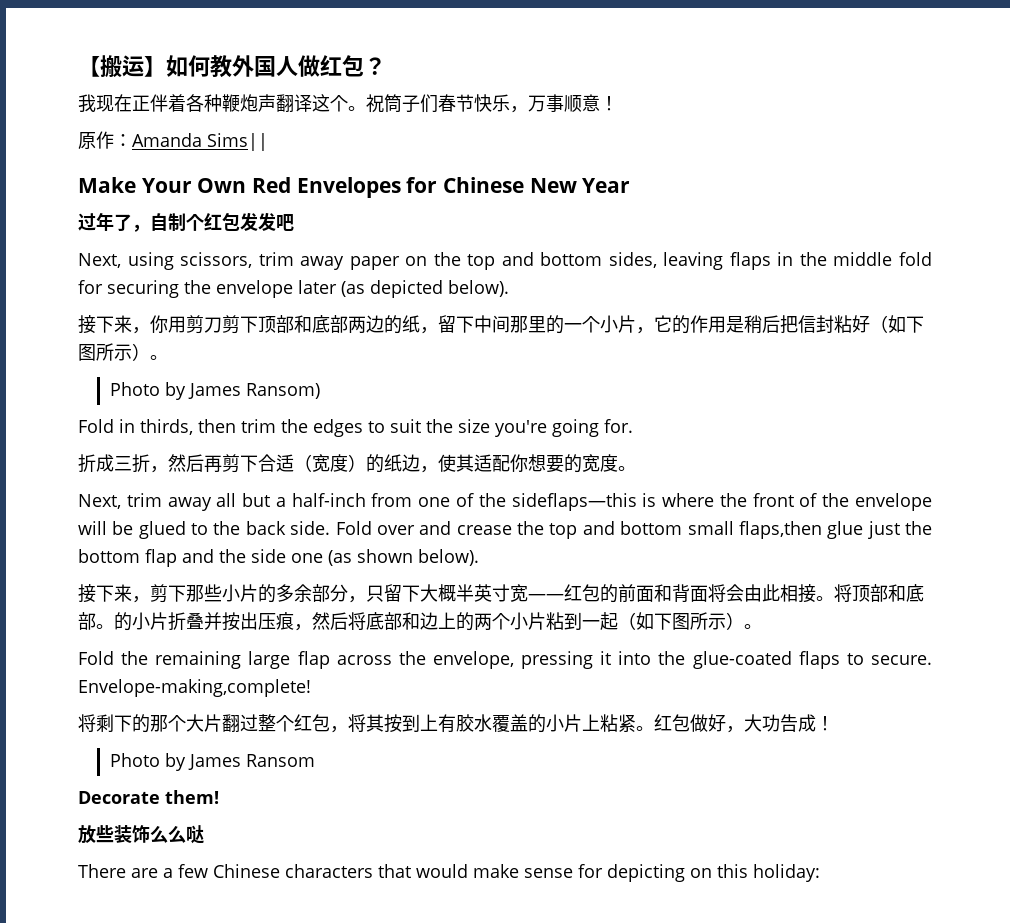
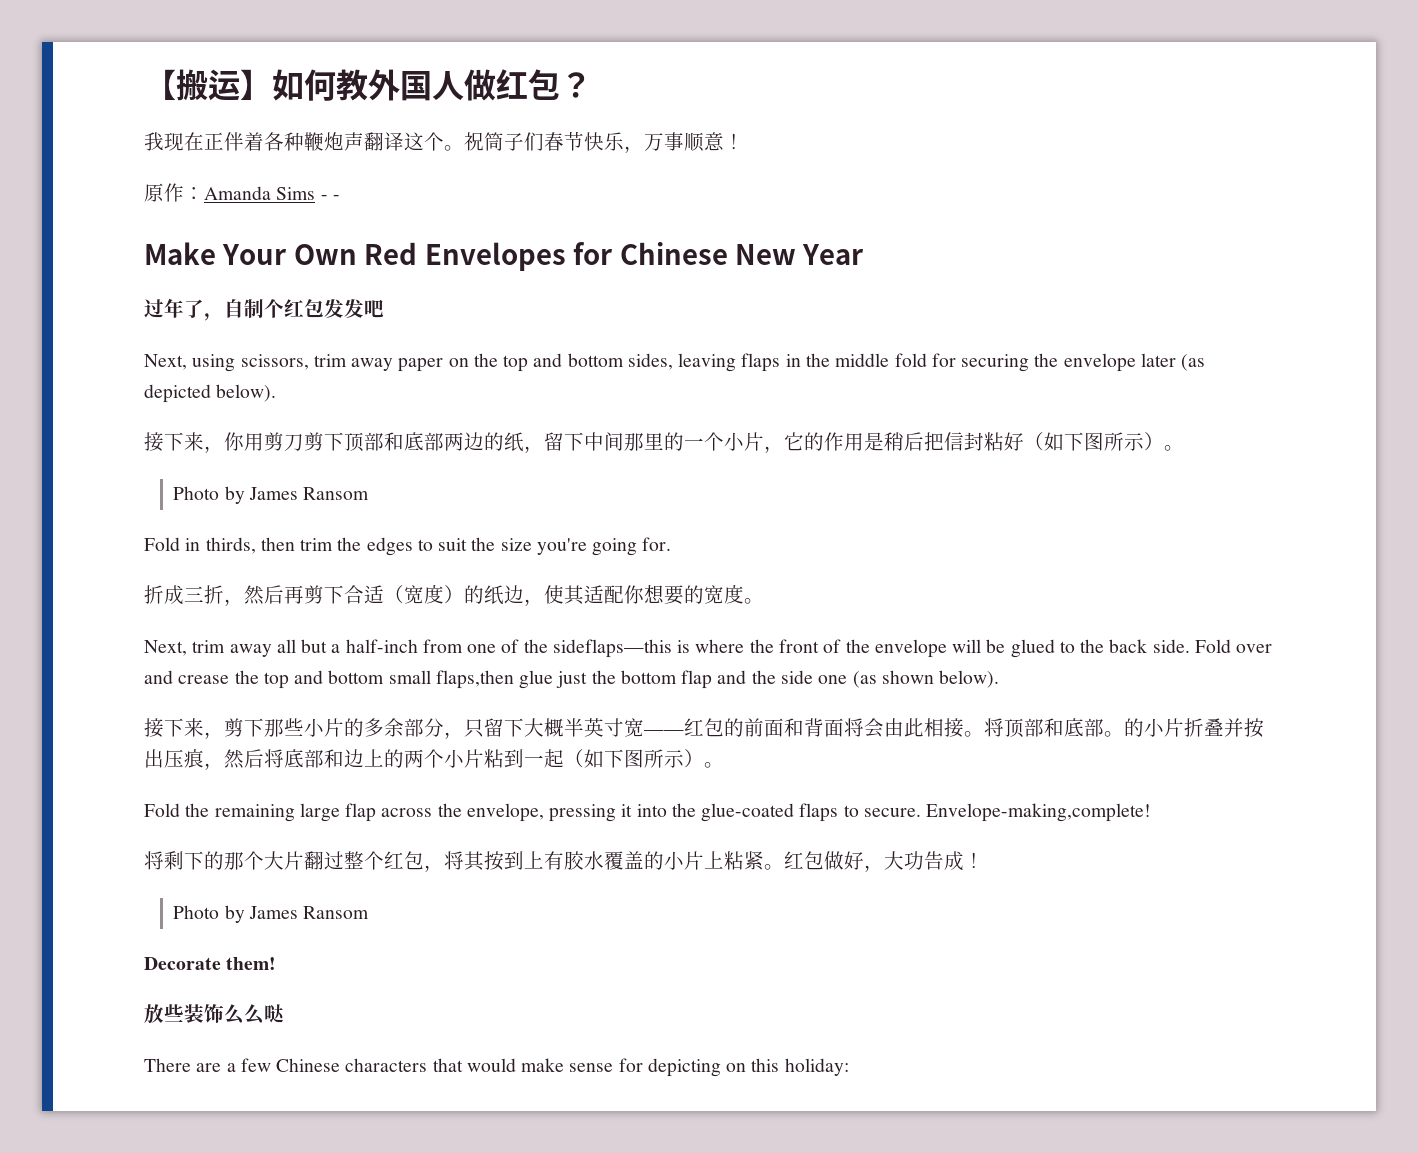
- 原作：Amanda Sims||
+ 原作：Amanda Sims - -
  接下来，你用剪刀剪下顶部和底部两边的纸，留下中间那里的一个小片，它的作用是稍后把信封粘好（如下图所示）。
- Photo by James Ransom)
+ Photo by James Ransom

